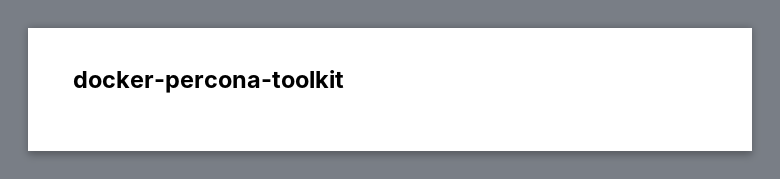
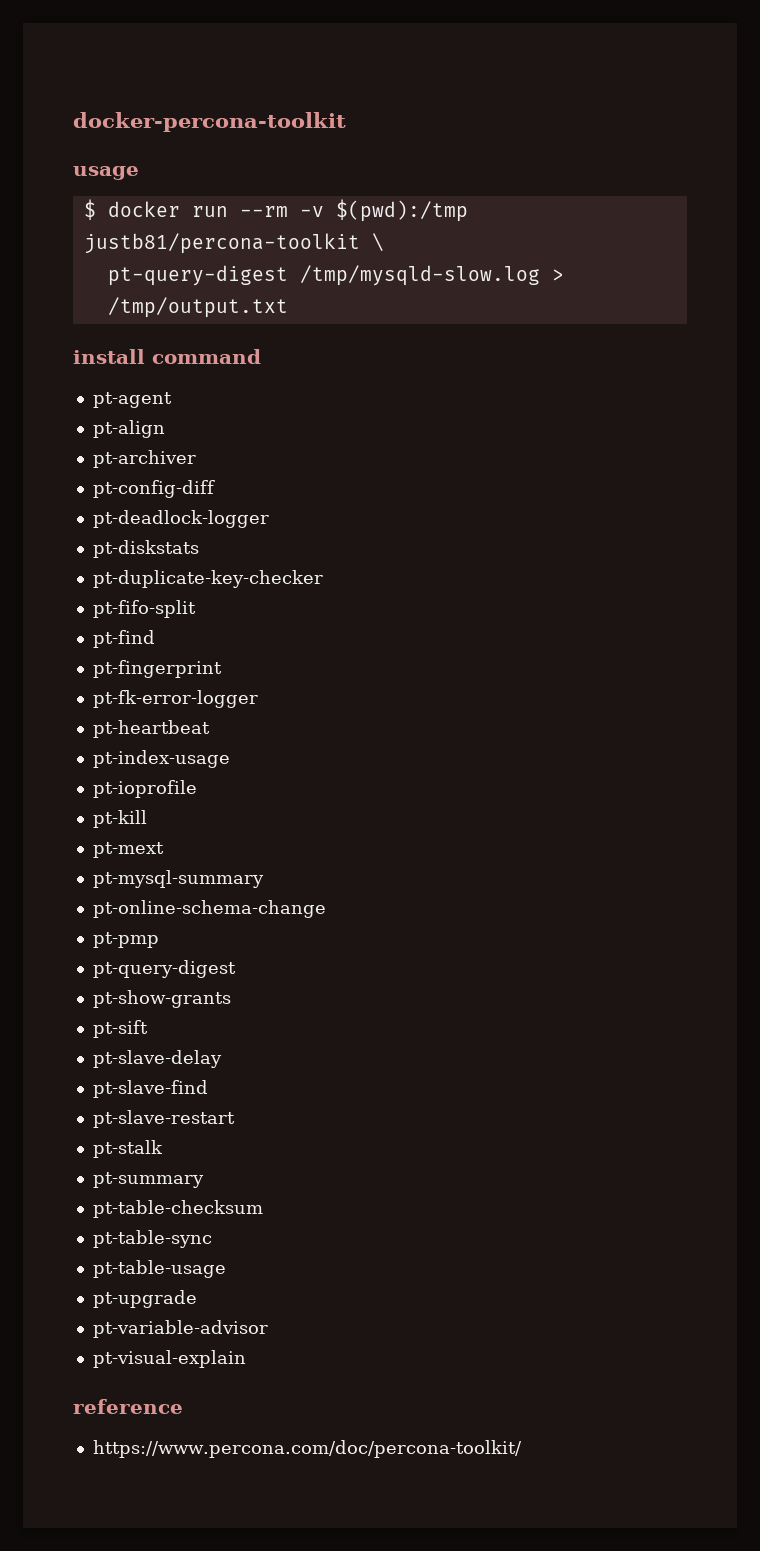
+ usage
+ $ docker run --rm -v $(pwd):/tmp justb81/percona-toolkit \
+ pt-query-digest /tmp/mysqld-slow.log > /tmp/output.txt
+ install command
+ pt-agent
+ pt-align
+ pt-archiver
+ pt-config-diff
+ pt-deadlock-logger
+ pt-diskstats
+ pt-duplicate-key-checker
+ pt-fifo-split
+ pt-find
+ pt-fingerprint
+ pt-fk-error-logger
+ pt-heartbeat
+ pt-index-usage
+ pt-ioprofile
+ pt-kill
+ pt-mext
+ pt-mysql-summary
+ pt-online-schema-change
+ pt-pmp
+ pt-query-digest
+ pt-show-grants
+ pt-sift
+ pt-slave-delay
+ pt-slave-find
+ pt-slave-restart
+ pt-stalk
+ pt-summary
+ pt-table-checksum
+ pt-table-sync
+ pt-table-usage
+ pt-upgrade
+ pt-variable-advisor
+ pt-visual-explain
+ reference
+ https://www.percona.com/doc/percona-toolkit/

